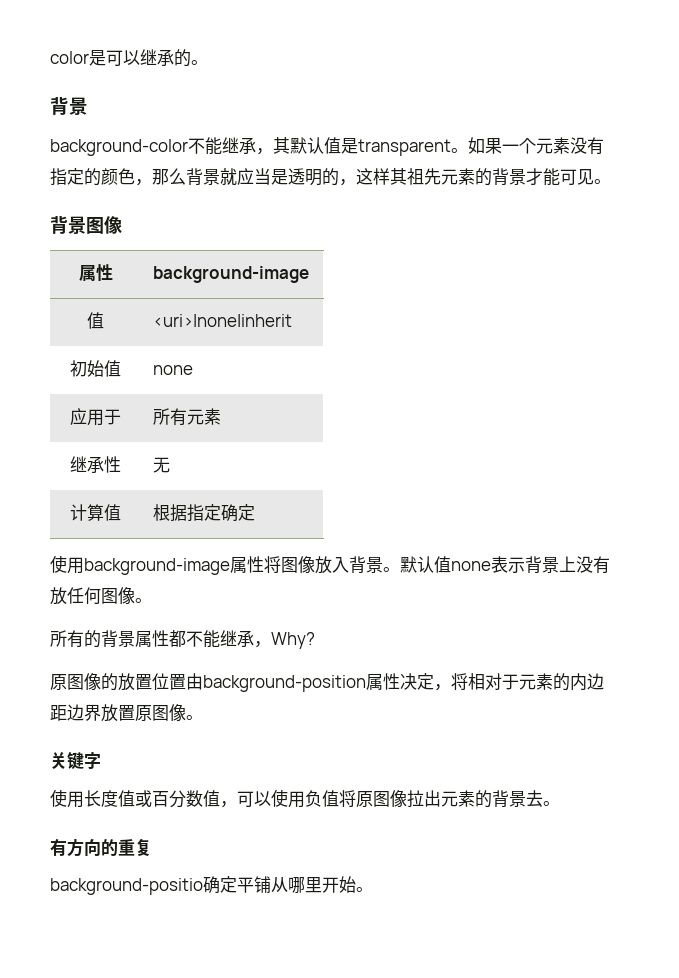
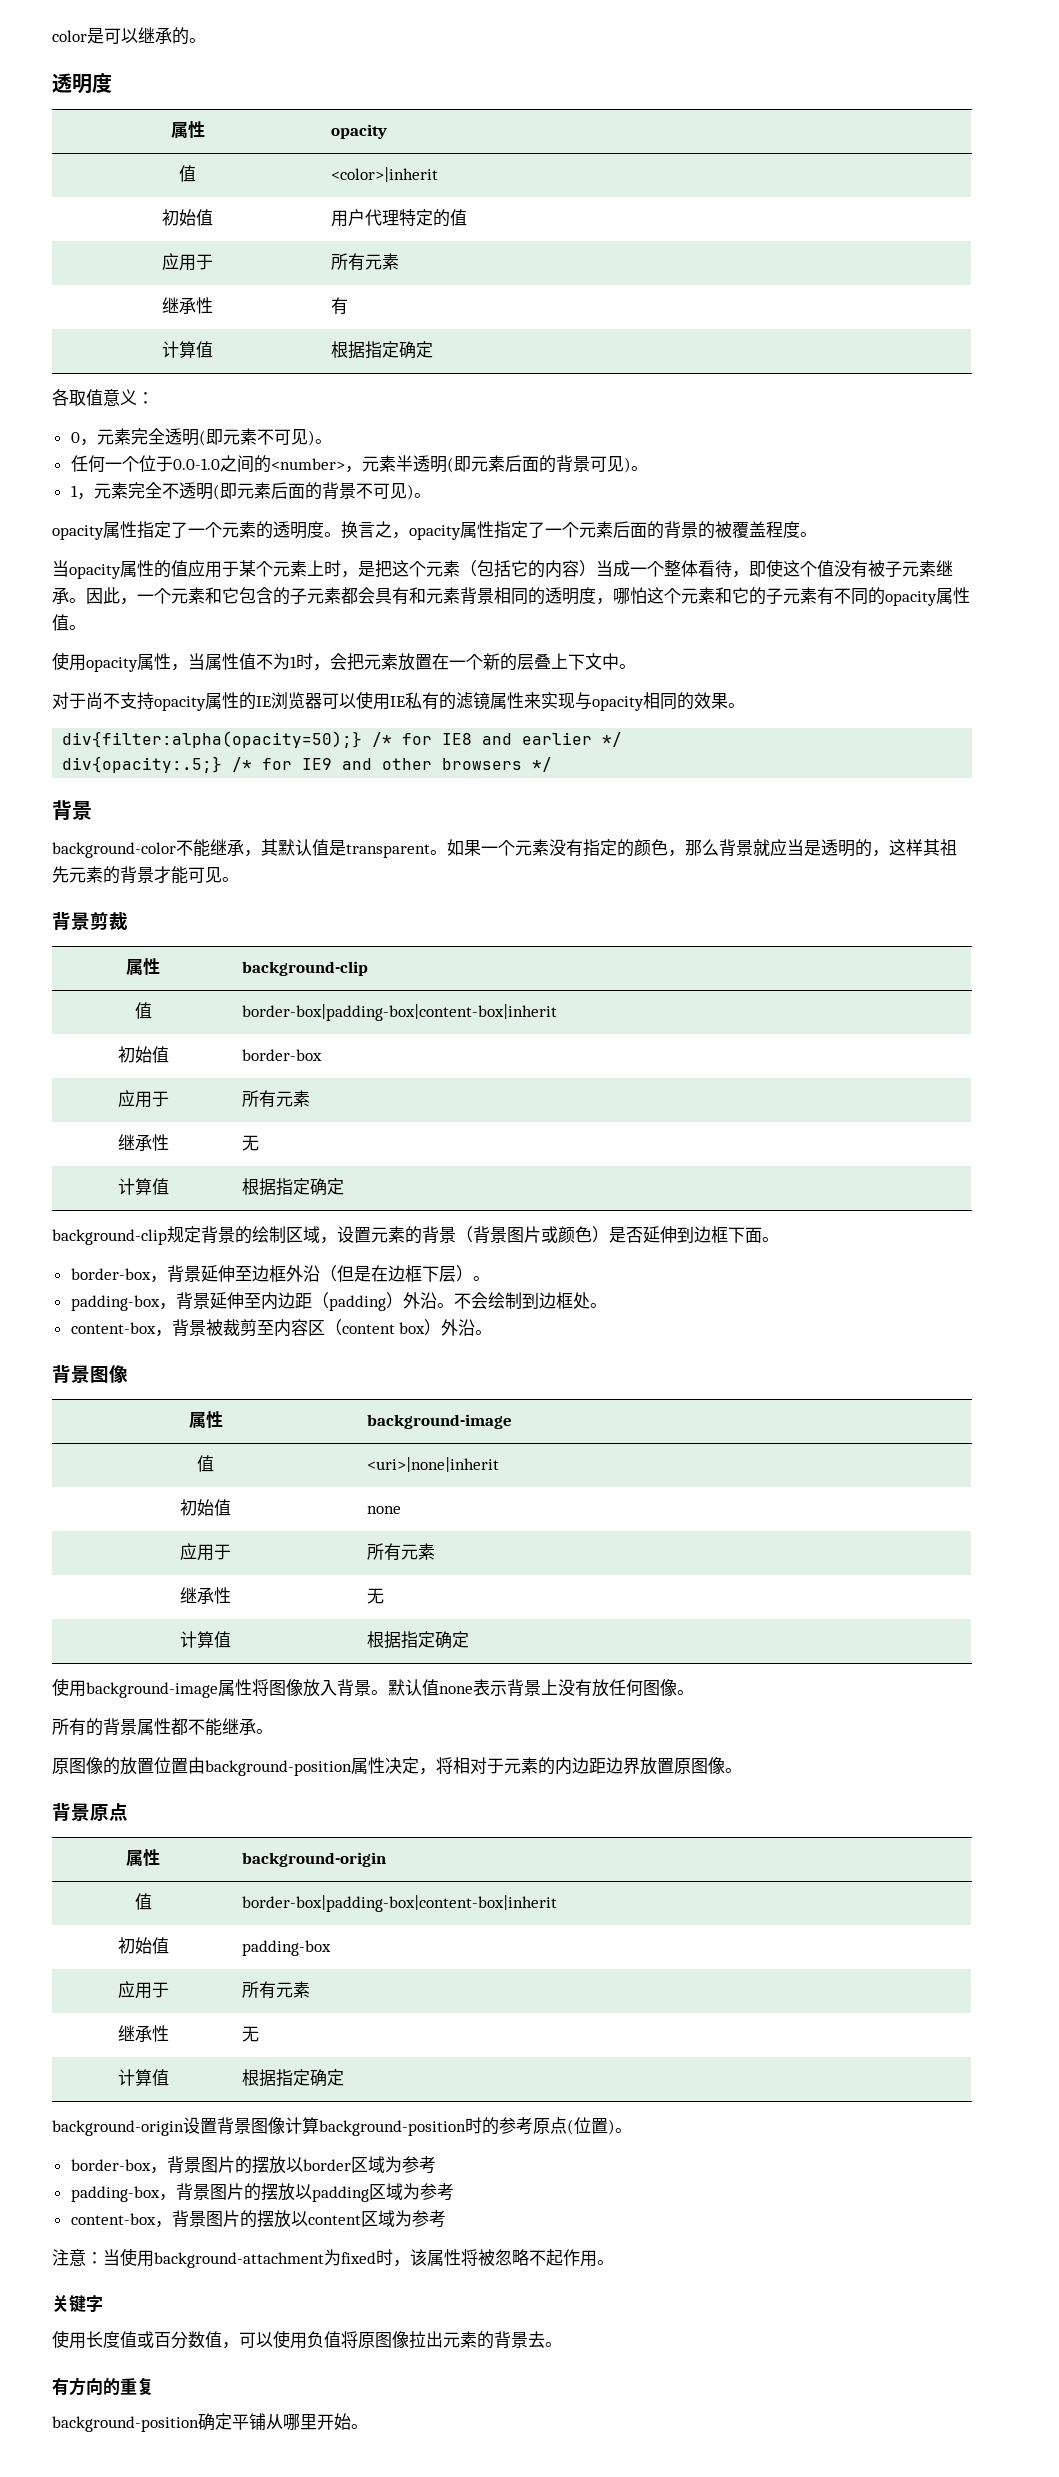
  color是可以继承的。
+ 透明度
+ 属性 | opacity
+ 值 | <color>|inherit
+ 初始值 | 用户代理特定的值
+ 应用于 | 所有元素
+ 继承性 | 有
+ 计算值 | 根据指定确定
+ 各取值意义：
+ 0，元素完全透明(即元素不可见)。
+ 任何一个位于0.0-1.0之间的<number>，元素半透明(即元素后面的背景可见)。
+ 1，元素完全不透明(即元素后面的背景不可见)。
+ opacity属性指定了一个元素的透明度。换言之，opacity属性指定了一个元素后面的背景的被覆盖程度。
+ 当opacity属性的值应用于某个元素上时，是把这个元素（包括它的内容）当成一个整体看待，即使这个值没有被子元素继承。因此，一个元素和它包含的子元素都会具有和元素背景相同的透明度，哪怕这个元素和它的子元素有不同的opacity属性值。
+ 使用opacity属性，当属性值不为1时，会把元素放置在一个新的层叠上下文中。
+ 对于尚不支持opacity属性的IE浏览器可以使用IE私有的滤镜属性来实现与opacity相同的效果。
+ div{filter:alpha(opacity=50);} /* for IE8 and earlier */
+ div{opacity:.5;} /* for IE9 and other browsers */
+ 背景剪裁
+ 属性 | background-clip
+ 值 | border-box|padding-box|content-box|inherit
+ 初始值 | border-box
+ 应用于 | 所有元素
+ 继承性 | 无
+ 计算值 | 根据指定确定
+ background-clip规定背景的绘制区域，设置元素的背景（背景图片或颜色）是否延伸到边框下面。
+ border-box，背景延伸至边框外沿（但是在边框下层）。
+ padding-box，背景延伸至内边距（padding）外沿。不会绘制到边框处。
+ content-box，背景被裁剪至内容区（content box）外沿。
- 所有的背景属性都不能继承，Why?
+ 所有的背景属性都不能继承。
+ 背景原点
+ 属性 | background-origin
+ 值 | border-box|padding-box|content-box|inherit
+ 初始值 | padding-box
+ 应用于 | 所有元素
+ 继承性 | 无
+ 计算值 | 根据指定确定
+ background-origin设置背景图像计算background-position时的参考原点(位置)。
+ border-box，背景图片的摆放以border区域为参考
+ padding-box，背景图片的摆放以padding区域为参考
+ content-box，背景图片的摆放以content区域为参考
+ 注意：当使用background-attachment为fixed时，该属性将被忽略不起作用。
- background-positio确定平铺从哪里开始。
+ background-position确定平铺从哪里开始。

